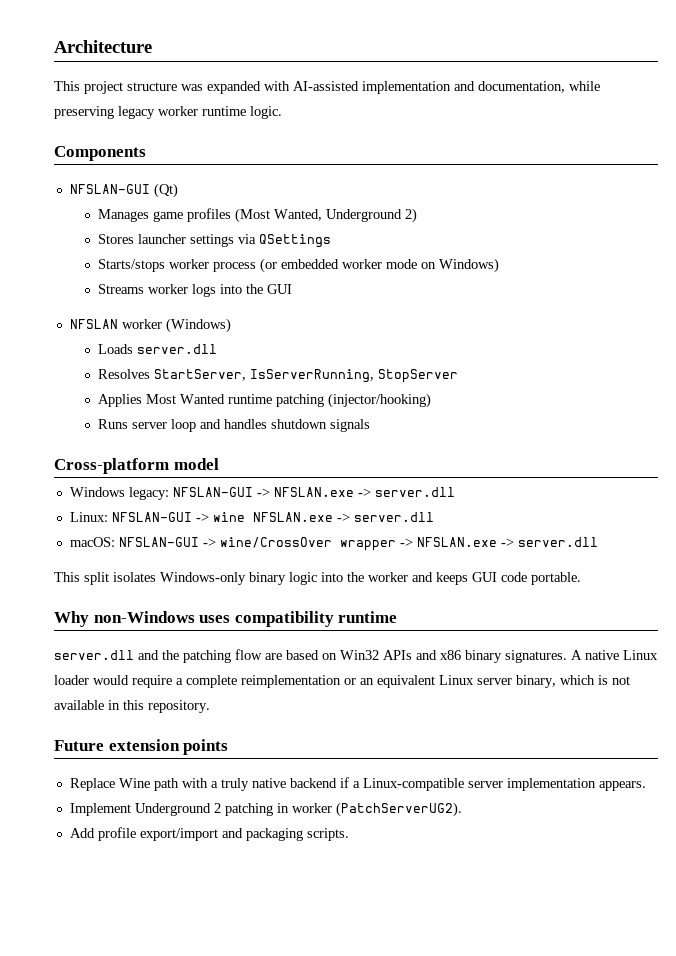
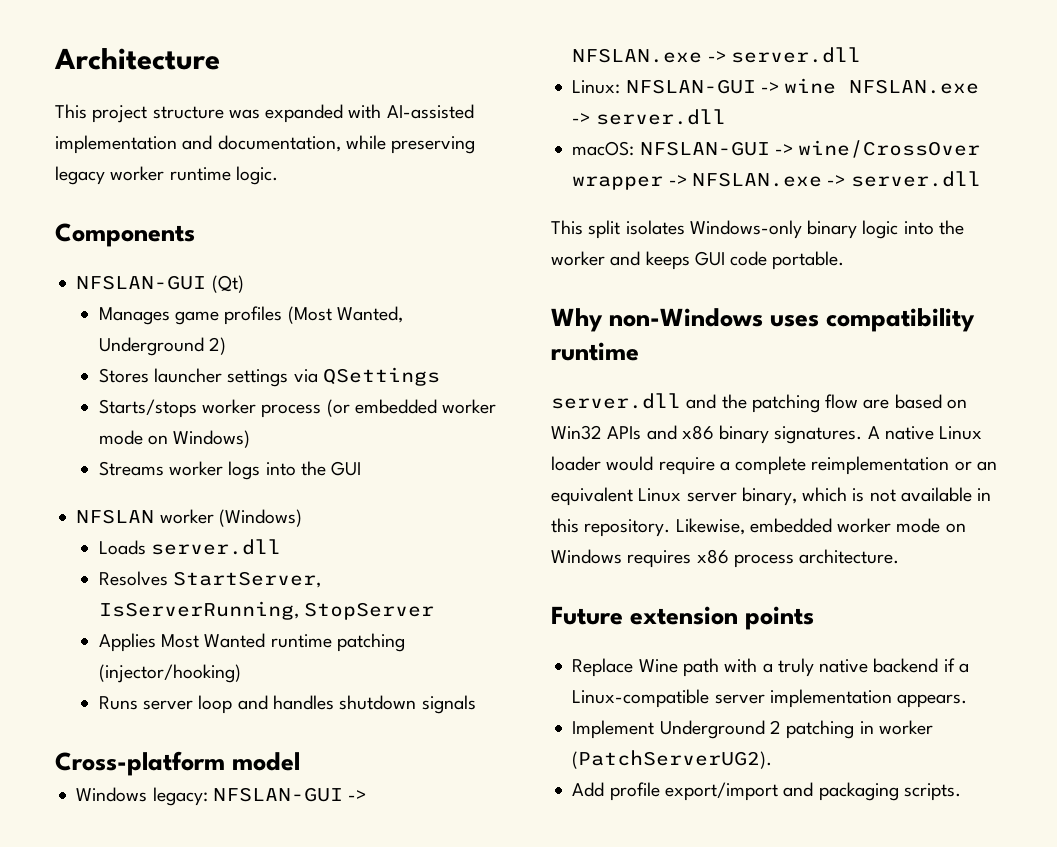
+ Likewise, embedded worker mode on Windows requires x86 process architecture.

